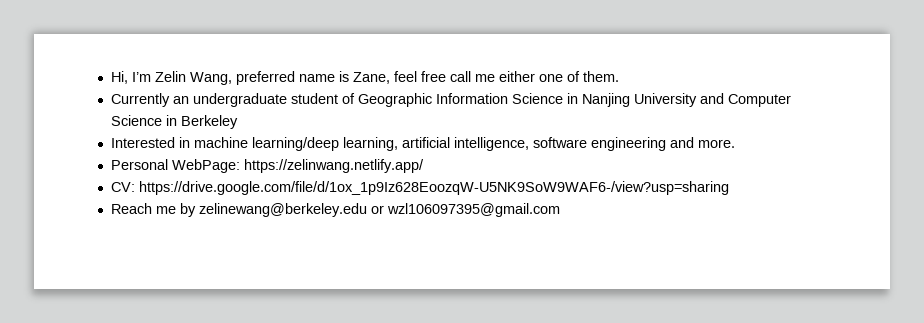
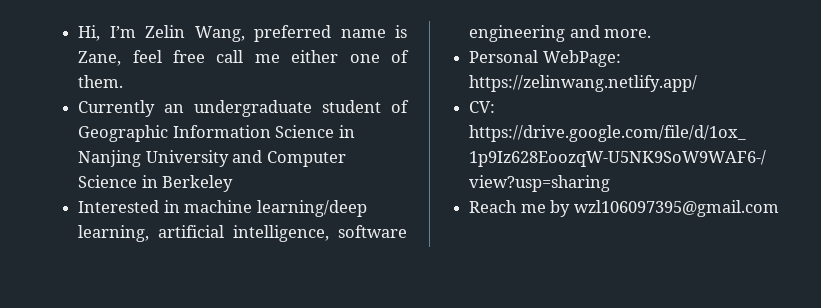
- Reach me by zelinewang@berkeley.edu or wzl106097395@gmail.com
+ Reach me by wzl106097395@gmail.com

